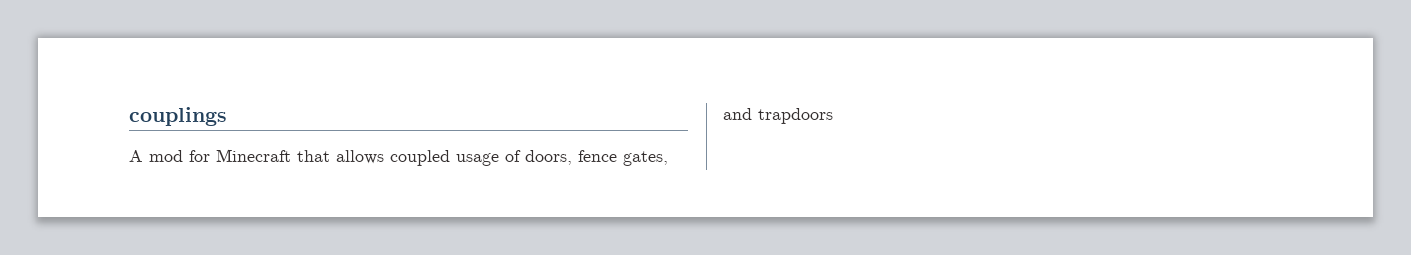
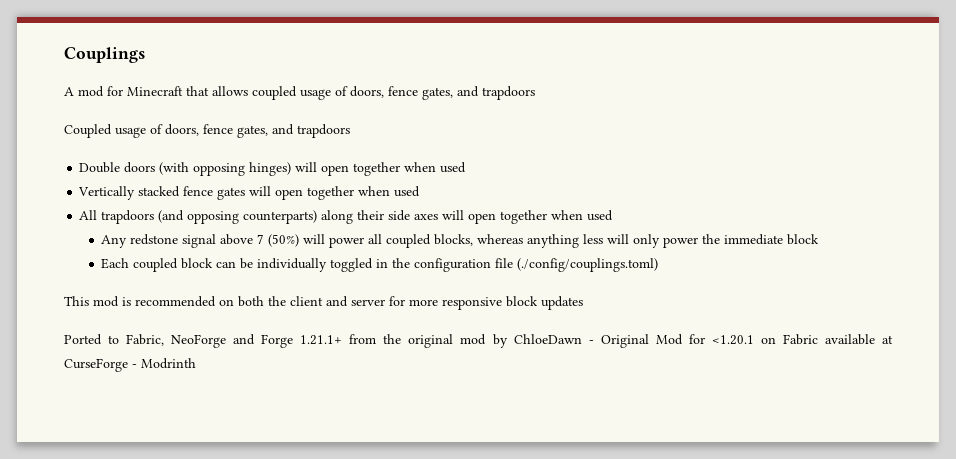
- couplings
+ Couplings
+ Coupled usage of doors, fence gates, and trapdoors
+ Double doors (with opposing hinges) will open together when used
+ Vertically stacked fence gates will open together when used
+ All trapdoors (and opposing counterparts) along their side axes will open together when used
+ Any redstone signal above 7 (50%) will power all coupled blocks, whereas anything less will only power the immediate block
+ Each coupled block can be individually toggled in the configuration file (./config/couplings.toml)
+ This mod is recommended on both the client and server for more responsive block updates
+ Ported to Fabric, NeoForge and Forge 1.21.1+ from the original mod by ChloeDawn - Original Mod for <1.20.1 on Fabric available at CurseForge - Modrinth

